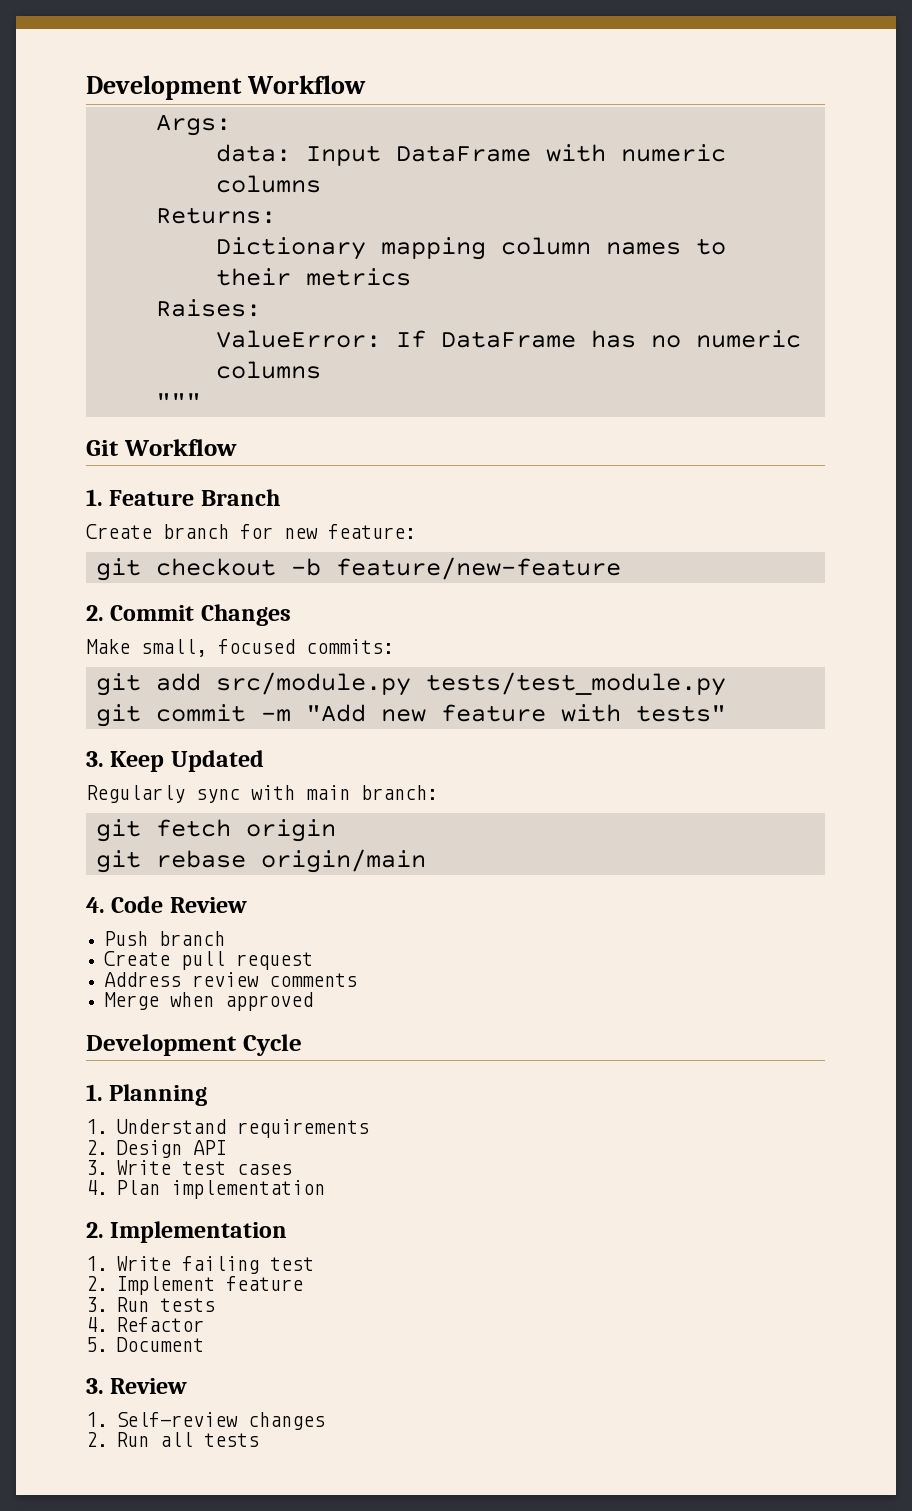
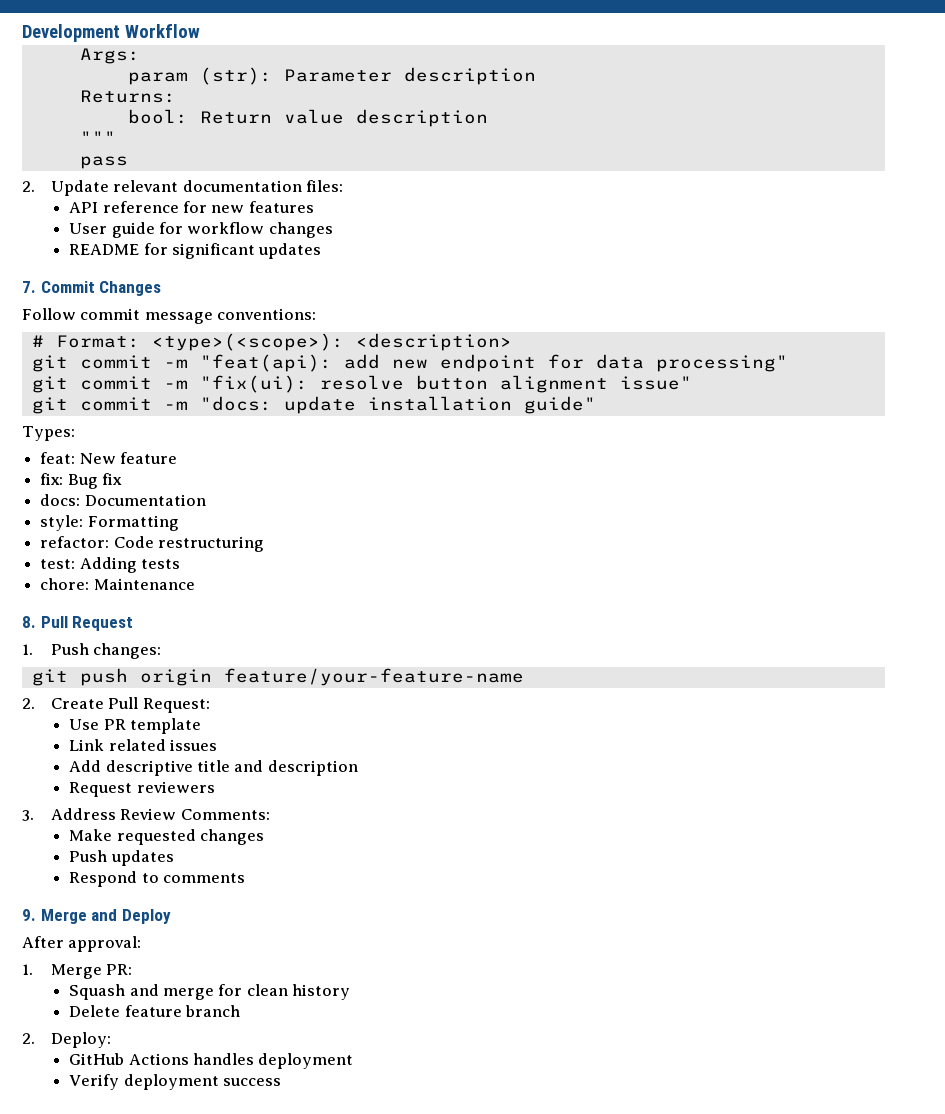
- data: Input DataFrame with numeric columns
+ param (str): Parameter description
  Returns:
- Dictionary mapping column names to their metrics
- Raises:
- ValueError: If DataFrame has no numeric columns
+ bool: Return value description
  """
- Git Workflow
- 1. Feature Branch
- Create branch for new feature:
- git checkout -b feature/new-feature
- 2. Commit Changes
- Make small, focused commits:
- git add src/module.py tests/test_module.py
- git commit -m "Add new feature with tests"
- 3. Keep Updated
- Regularly sync with main branch:
- git fetch origin
- git rebase origin/main
- 4. Code Review
- Push branch
- Create pull request
- Address review comments
- Merge when approved
- Development Cycle
- 1. Planning
- 1. Understand requirements
- 2. Design API
- 3. Write test cases
- 4. Plan implementation
- 2. Implementation
- 1. Write failing test
- 2. Implement feature
- 3. Run tests
- 4. Refactor
- 5. Document
- 3. Review
- 1. Self-review changes
- 2. Run all tests
+ pass
+ 2. Update relevant documentation files:
+ API reference for new features
+ User guide for workflow changes
+ README for significant updates
+ 7. Commit Changes
+ Follow commit message conventions:
+ # Format: <type>(<scope>): <description>
+ git commit -m "feat(api): add new endpoint for data processing"
+ git commit -m "fix(ui): resolve button alignment issue"
+ git commit -m "docs: update installation guide"
+ Types:
+ feat: New feature
+ fix: Bug fix
+ docs: Documentation
+ style: Formatting
+ refactor: Code restructuring
+ test: Adding tests
+ chore: Maintenance
+ 8. Pull Request
+ 1. Push changes:
+ git push origin feature/your-feature-name
+ 2. Create Pull Request:
+ Use PR template
+ Link related issues
+ Add descriptive title and description
+ Request reviewers
+ 3. Address Review Comments:
+ Make requested changes
+ Push updates
+ Respond to comments
+ 9. Merge and Deploy
+ After approval:
+ 1. Merge PR:
+ Squash and merge for clean history
+ Delete feature branch
+ 2. Deploy:
+ GitHub Actions handles deployment
+ Verify deployment success

